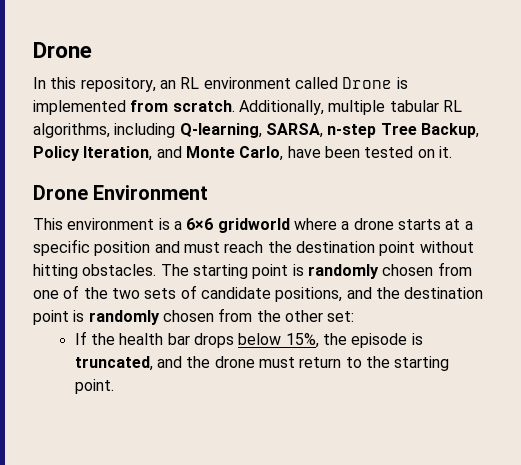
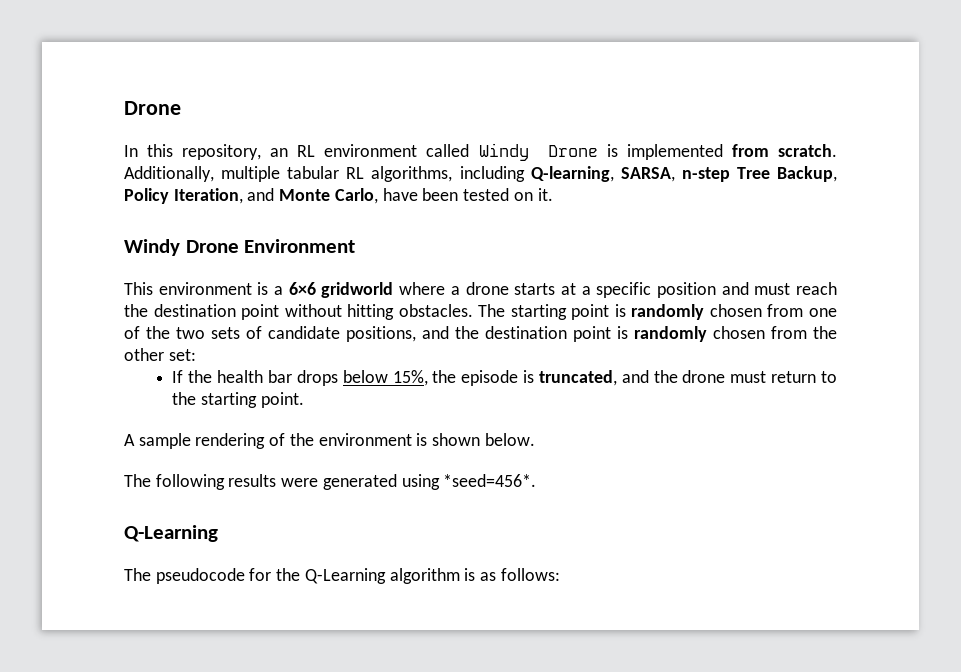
- In this repository, an RL environment called Drone is implemented from scratch.
+ In this repository, an RL environment called Windy Drone is implemented from scratch.
- Drone Environment
+ Windy Drone Environment
+ A sample rendering of the environment is shown below.
+ The following results were generated using *seed=456*.
+ Q-Learning
+ The pseudocode for the Q-Learning algorithm is as follows:

